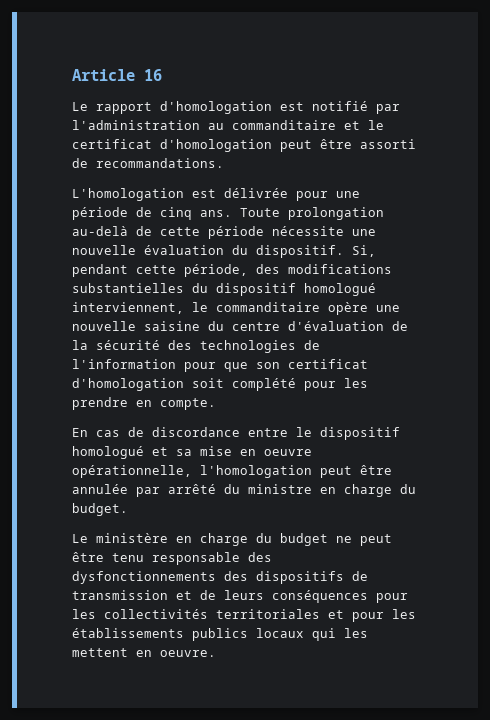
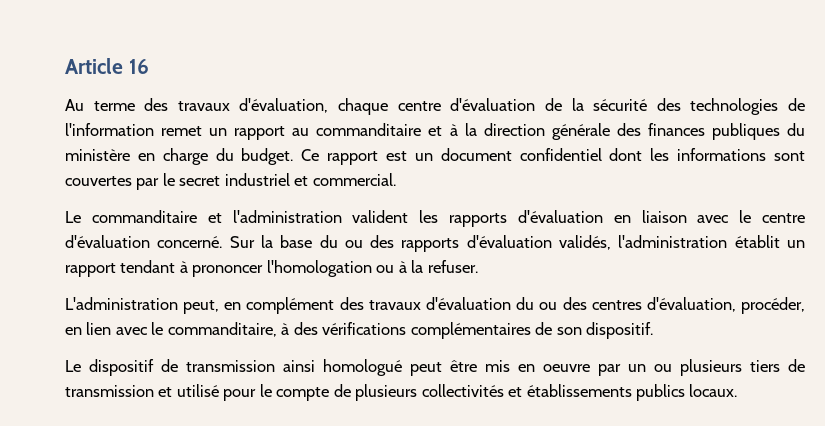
- Le rapport d'homologation est notifié par l'administration au commanditaire et le certificat d'homologation peut être assorti de recommandations.
- L'homologation est délivrée pour une période de cinq ans. Toute prolongation au-delà de cette période nécessite une nouvelle évaluation du dispositif. Si, pendant cette période, des modifications substantielles du dispositif homologué interviennent, le commanditaire opère une nouvelle saisine du centre d'évaluation de la sécurité des technologies de l'information pour que son certificat d'homologation soit complété pour les prendre en compte.
- En cas de discordance entre le dispositif homologué et sa mise en oeuvre opérationnelle, l'homologation peut être annulée par arrêté du ministre en charge du budget.
- Le ministère en charge du budget ne peut être tenu responsable des dysfonctionnements des dispositifs de transmission et de leurs conséquences pour les collectivités territoriales et pour les établissements publics locaux qui les mettent en oeuvre.
+ Au terme des travaux d'évaluation, chaque centre d'évaluation de la sécurité des technologies de l'information remet un rapport au commanditaire et à la direction générale des finances publiques du ministère en charge du budget. Ce rapport est un document confidentiel dont les informations sont couvertes par le secret industriel et commercial.
+ Le commanditaire et l'administration valident les rapports d'évaluation en liaison avec le centre d'évaluation concerné. Sur la base du ou des rapports d'évaluation validés, l'administration établit un rapport tendant à prononcer l'homologation ou à la refuser.
+ L'administration peut, en complément des travaux d'évaluation du ou des centres d'évaluation, procéder, en lien avec le commanditaire, à des vérifications complémentaires de son dispositif.
+ Le dispositif de transmission ainsi homologué peut être mis en oeuvre par un ou plusieurs tiers de transmission et utilisé pour le compte de plusieurs collectivités et établissements publics locaux.

